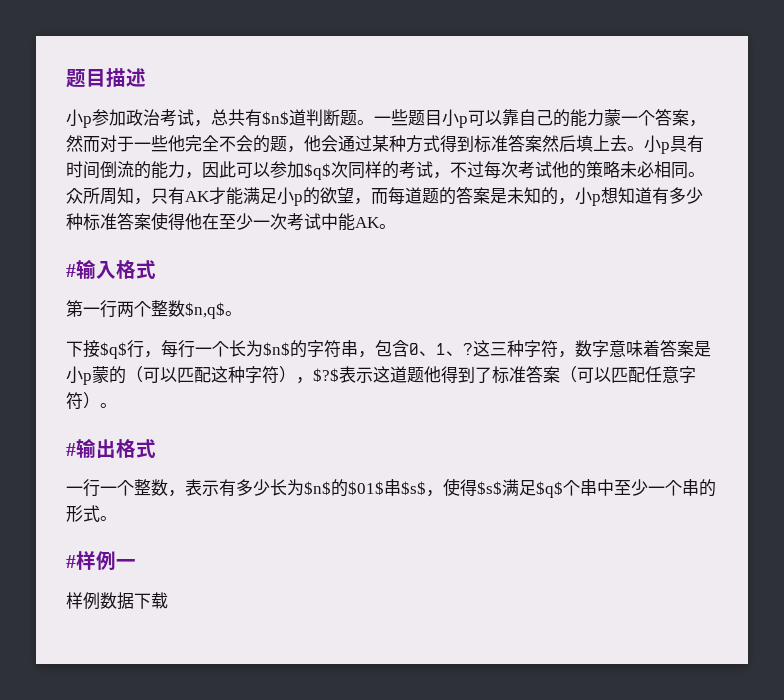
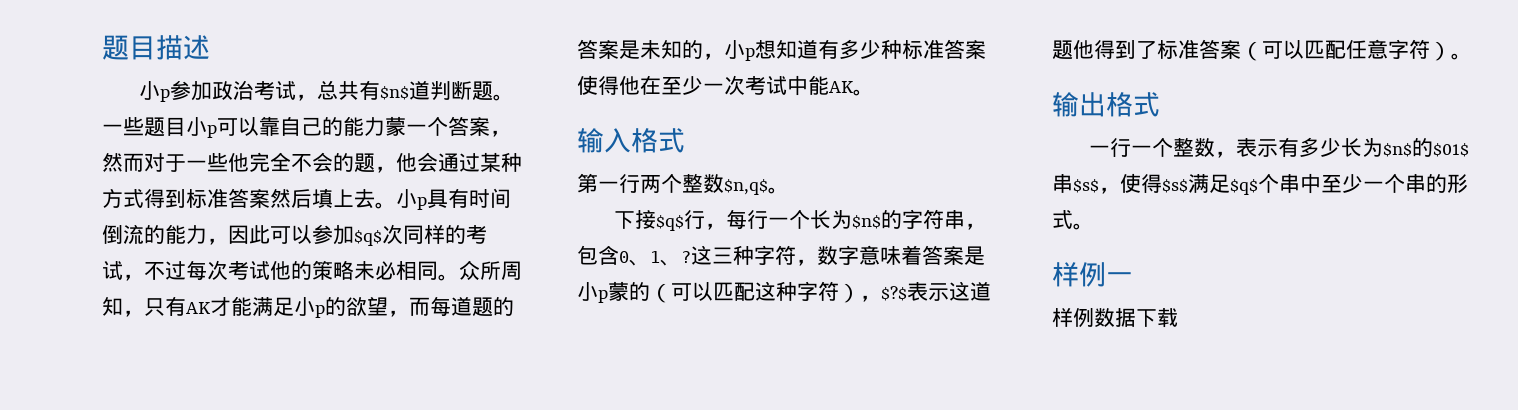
- #输入格式
+ 输入格式
- #输出格式
+ 输出格式
- #样例一
+ 样例一

